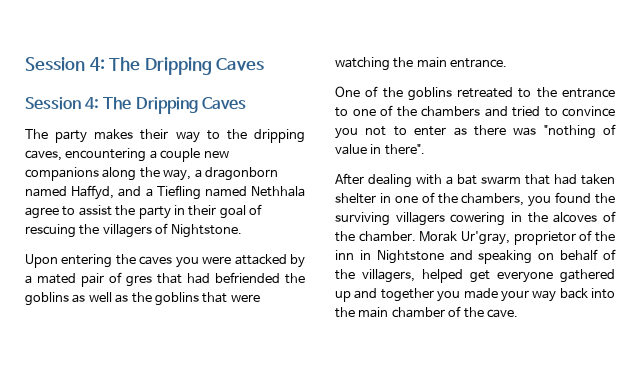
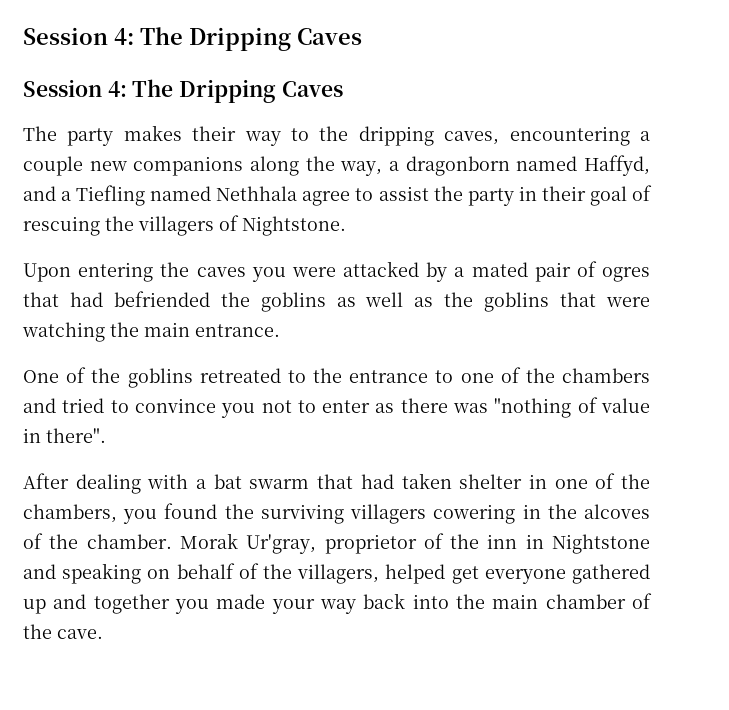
- Upon entering the caves you were attacked by a mated pair of gres that had befriended the goblins as well as the goblins that were watching the main entrance.
+ Upon entering the caves you were attacked by a mated pair of ogres that had befriended the goblins as well as the goblins that were watching the main entrance.

